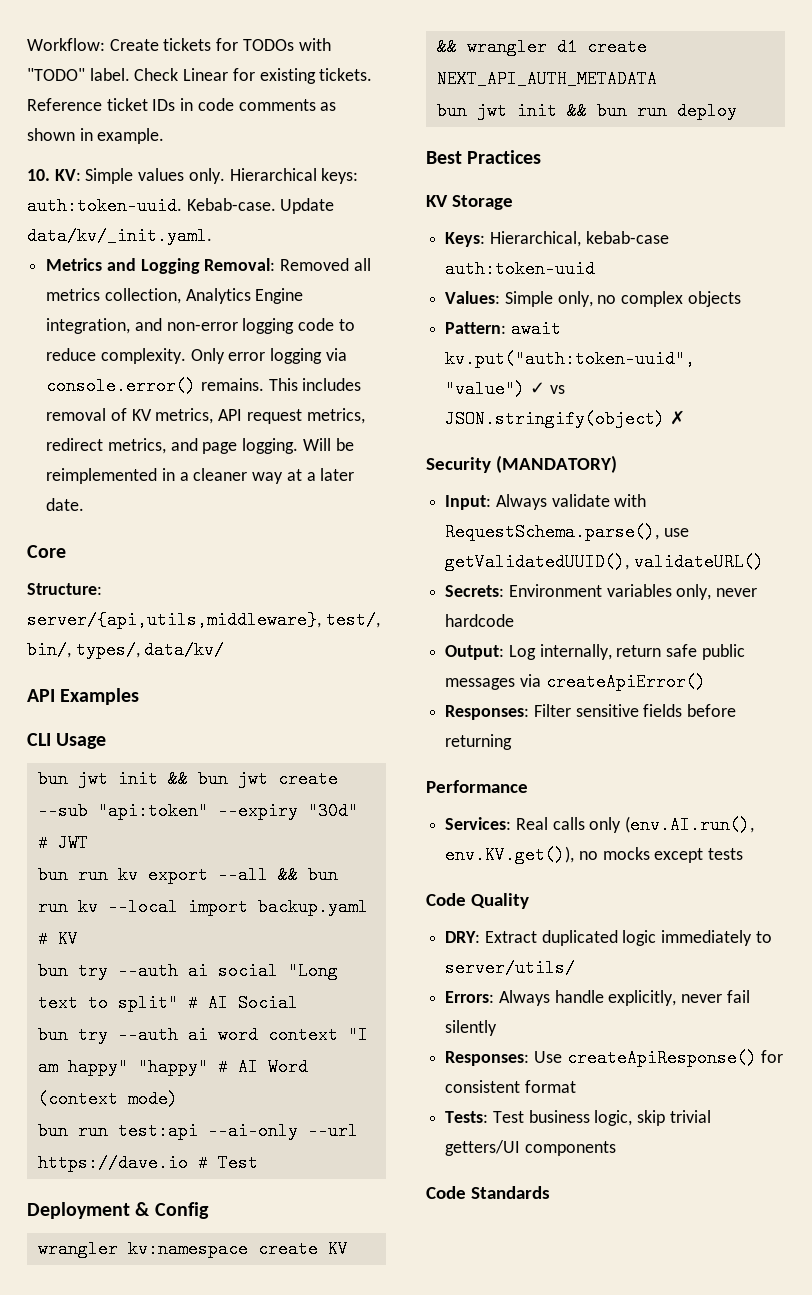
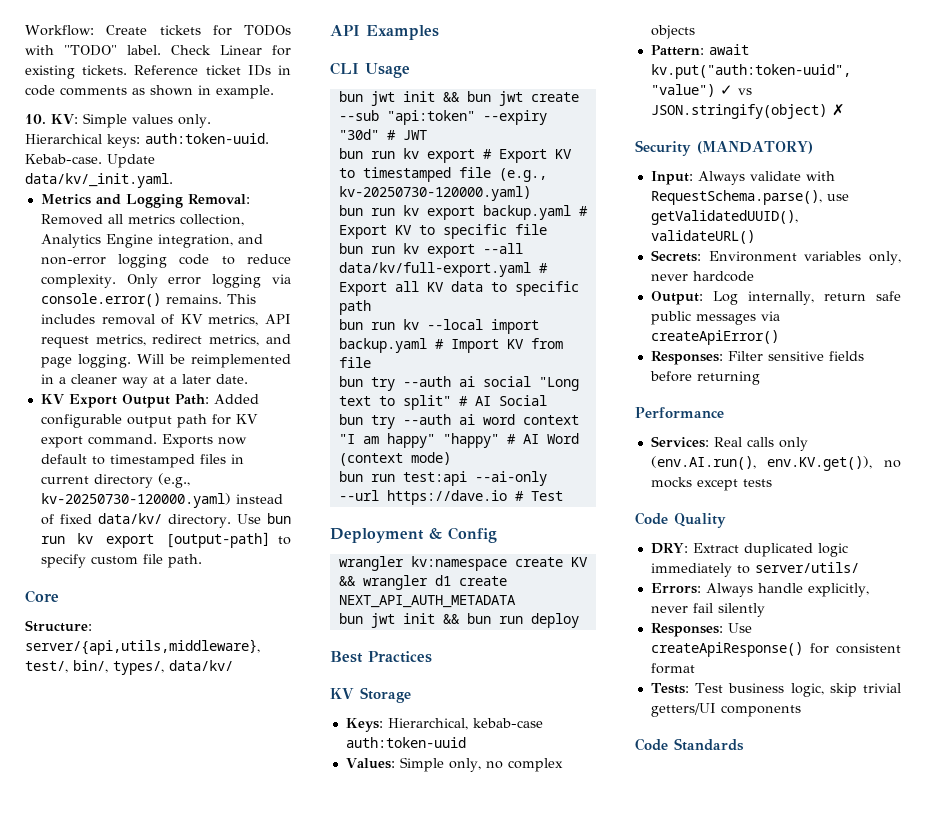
+ KV Export Output Path: Added configurable output path for KV export command. Exports now default to timestamped files in current directory (e.g., kv-20250730-120000.yaml) instead of fixed data/kv/ directory. Use bun run kv export [output-path] to specify custom file path.
+ bun run kv export # Export KV to timestamped file (e.g., kv-20250730-120000.yaml)
+ bun run kv export backup.yaml # Export KV to specific file
- bun run kv export --all && bun run kv --local import backup.yaml # KV
+ bun run kv export --all data/kv/full-export.yaml # Export all KV data to specific path
+ bun run kv --local import backup.yaml # Import KV from file

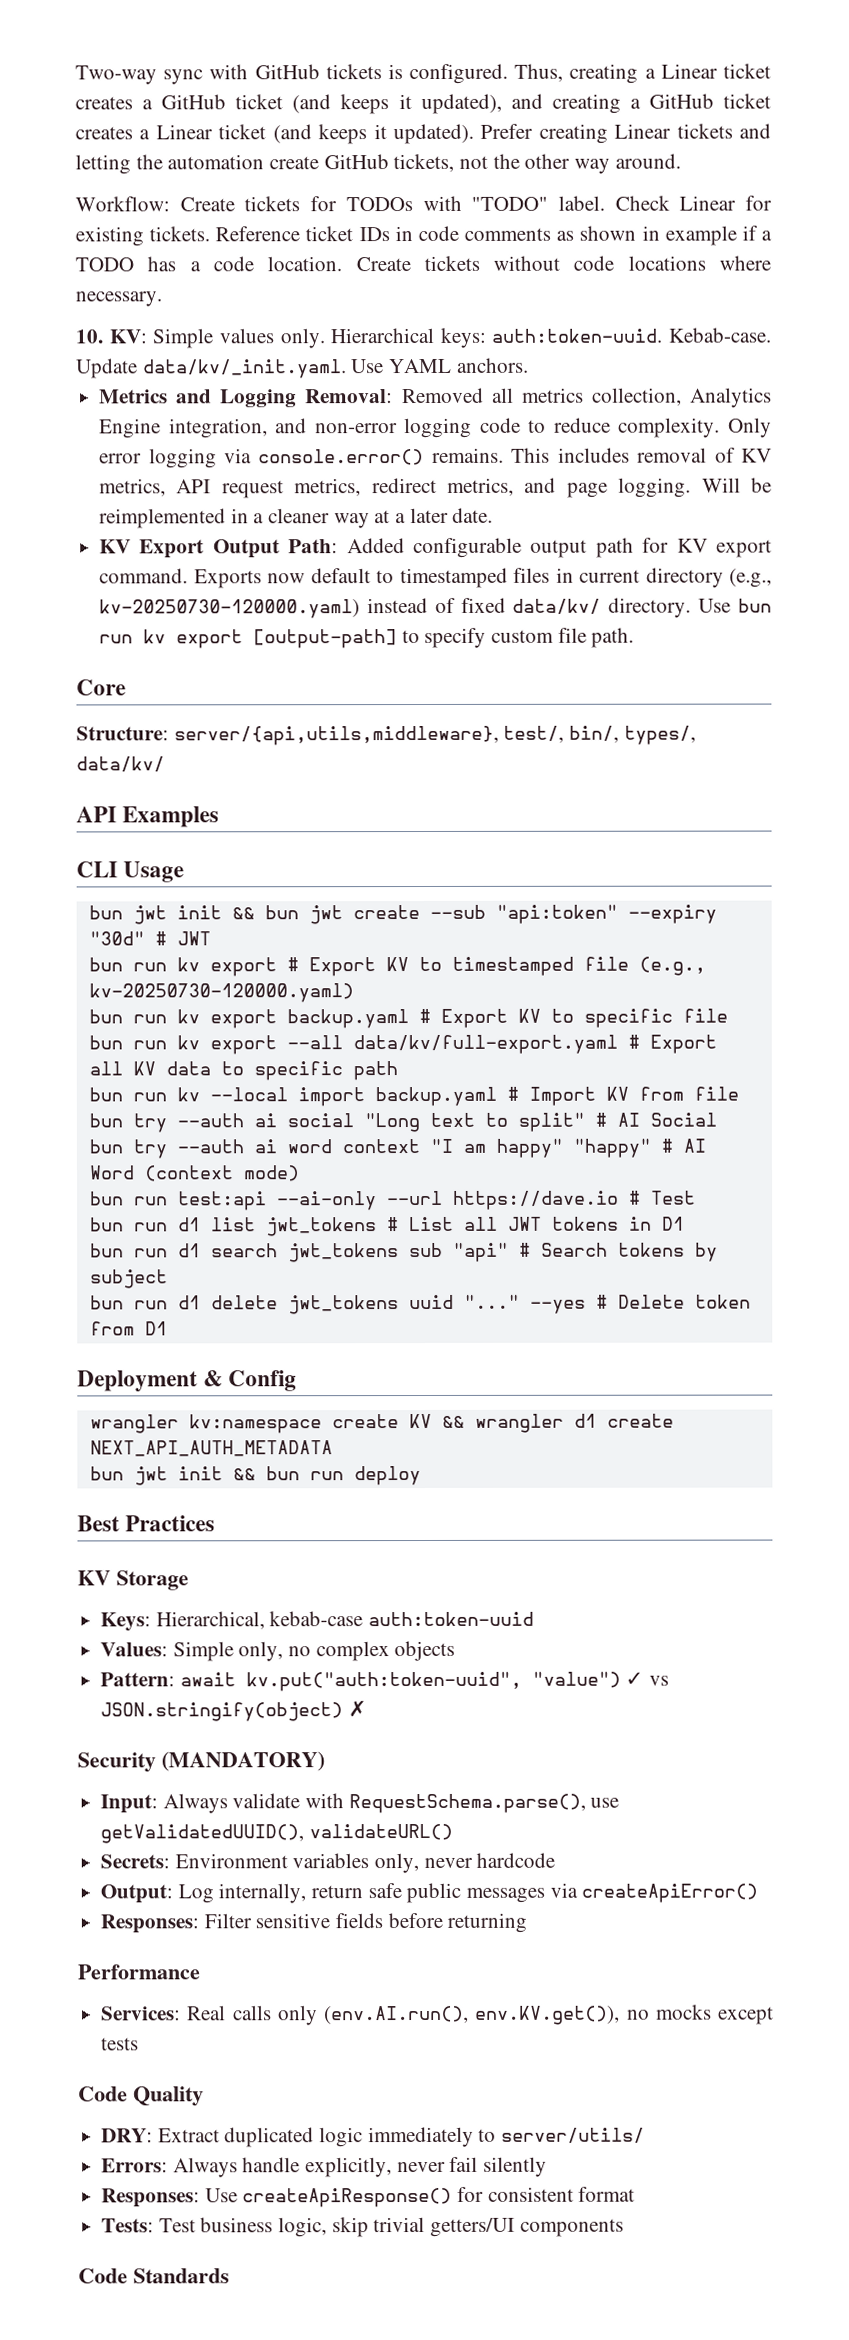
+ Two-way sync with GitHub tickets is configured. Thus, creating a Linear ticket creates a GitHub ticket (and keeps it updated), and creating a GitHub ticket creates a Linear ticket (and keeps it updated). Prefer creating Linear tickets and letting the automation create GitHub tickets, not the other way around.
- Reference ticket IDs in code comments as shown in example.
+ Reference ticket IDs in code comments as shown in example if a TODO has a code location. Create tickets without code locations where necessary.
- Update data/kv/_init.yaml.
+ Update data/kv/_init.yaml. Use YAML anchors.
+ bun run d1 list jwt_tokens # List all JWT tokens in D1
+ bun run d1 search jwt_tokens sub "api" # Search tokens by subject
+ bun run d1 delete jwt_tokens uuid "..." --yes # Delete token from D1

